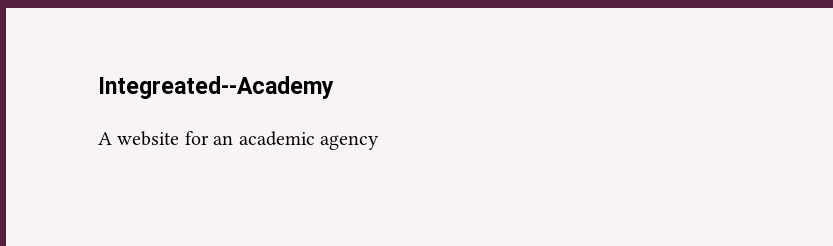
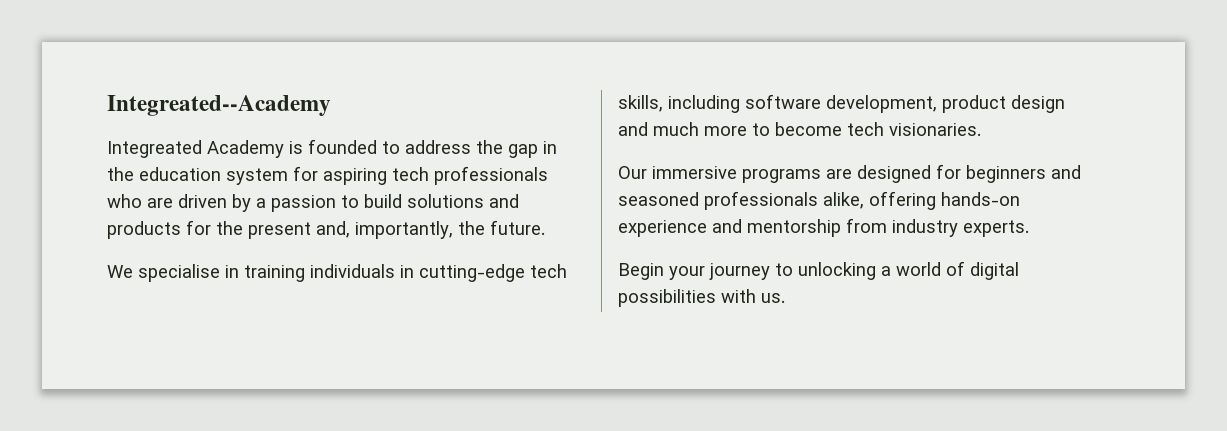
- A website for an academic agency
+ Integreated Academy is founded to address the gap in the education system for aspiring tech professionals who are driven by a passion to build solutions and products for the present and, importantly, the future.
+ We specialise in training individuals in cutting-edge tech skills, including software development, product design and much more to become tech visionaries.
+ Our immersive programs are designed for beginners and seasoned professionals alike, offering hands-on experience and mentorship from industry experts.
+ Begin your journey to unlocking a world of digital possibilities with us.

